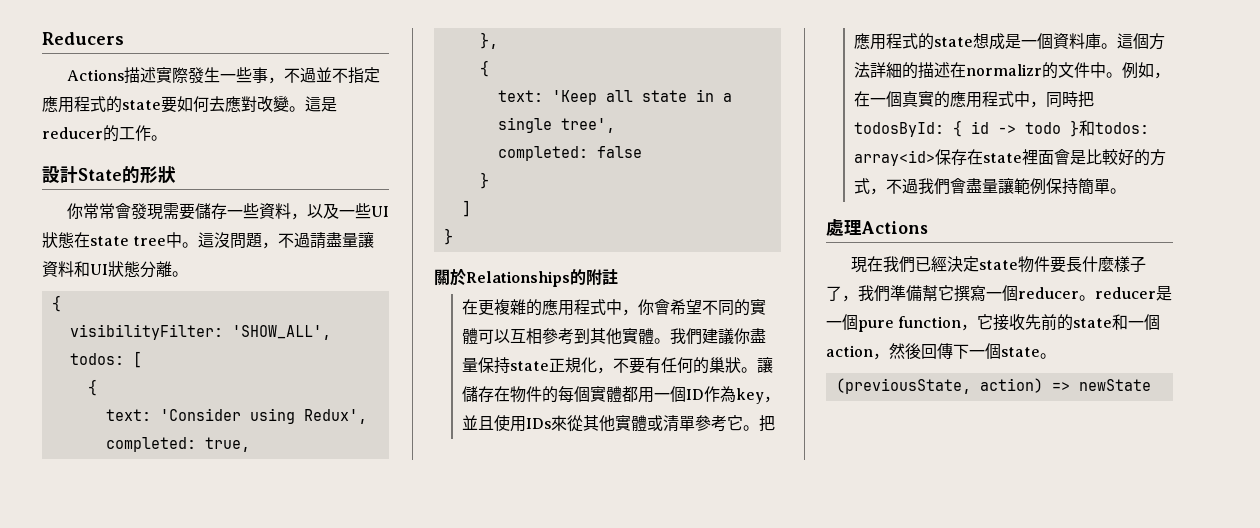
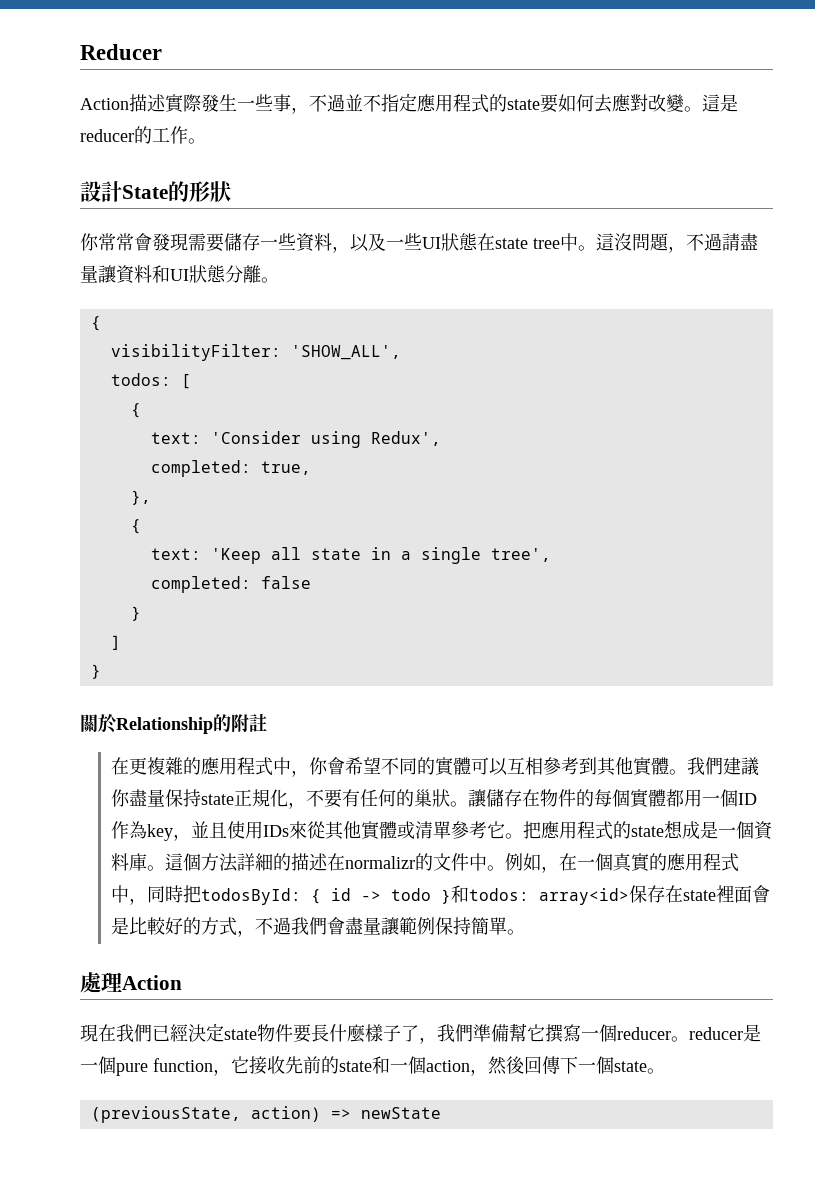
- Reducers
- Actions描述實際發生一些事，不過並不指定應用程式的state要如何去應對改變。
+ Reducer
+ Action描述實際發生一些事，不過並不指定應用程式的state要如何去應對改變。
- 關於Relationships的附註
+ 關於Relationship的附註
- 處理Actions
+ 處理Action

